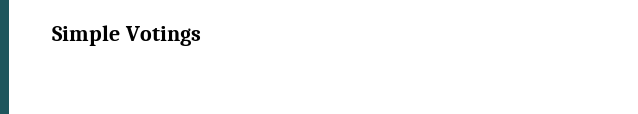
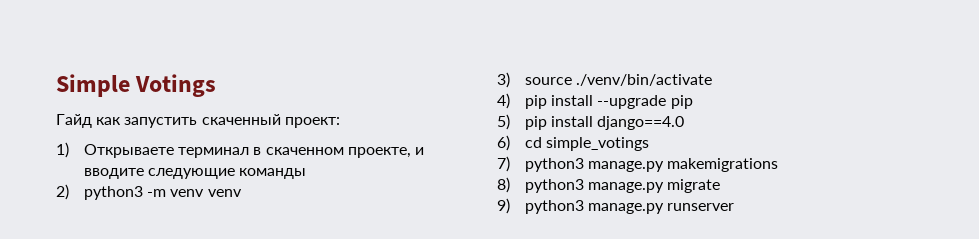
+ Гайд как запустить скаченный проект:
+ 1) Открываете терминал в скаченном проекте, и вводите следующие команды
+ 2) python3 -m venv venv
+ 3) source ./venv/bin/activate
+ 4) pip install --upgrade pip
+ 5) pip install django==4.0
+ 6) cd simple_votings
+ 7) python3 manage.py makemigrations
+ 8) python3 manage.py migrate
+ 9) python3 manage.py runserver

